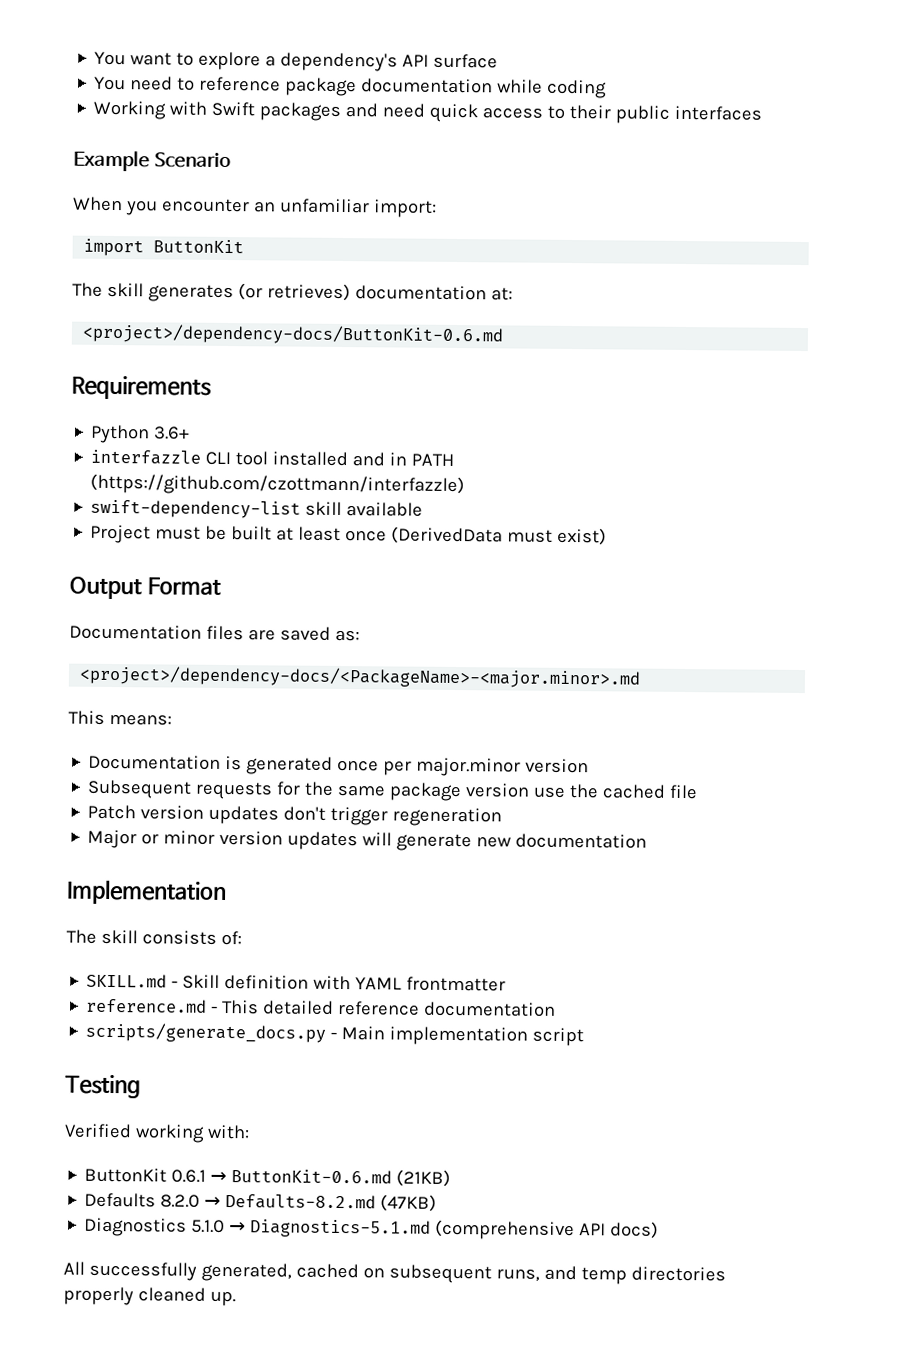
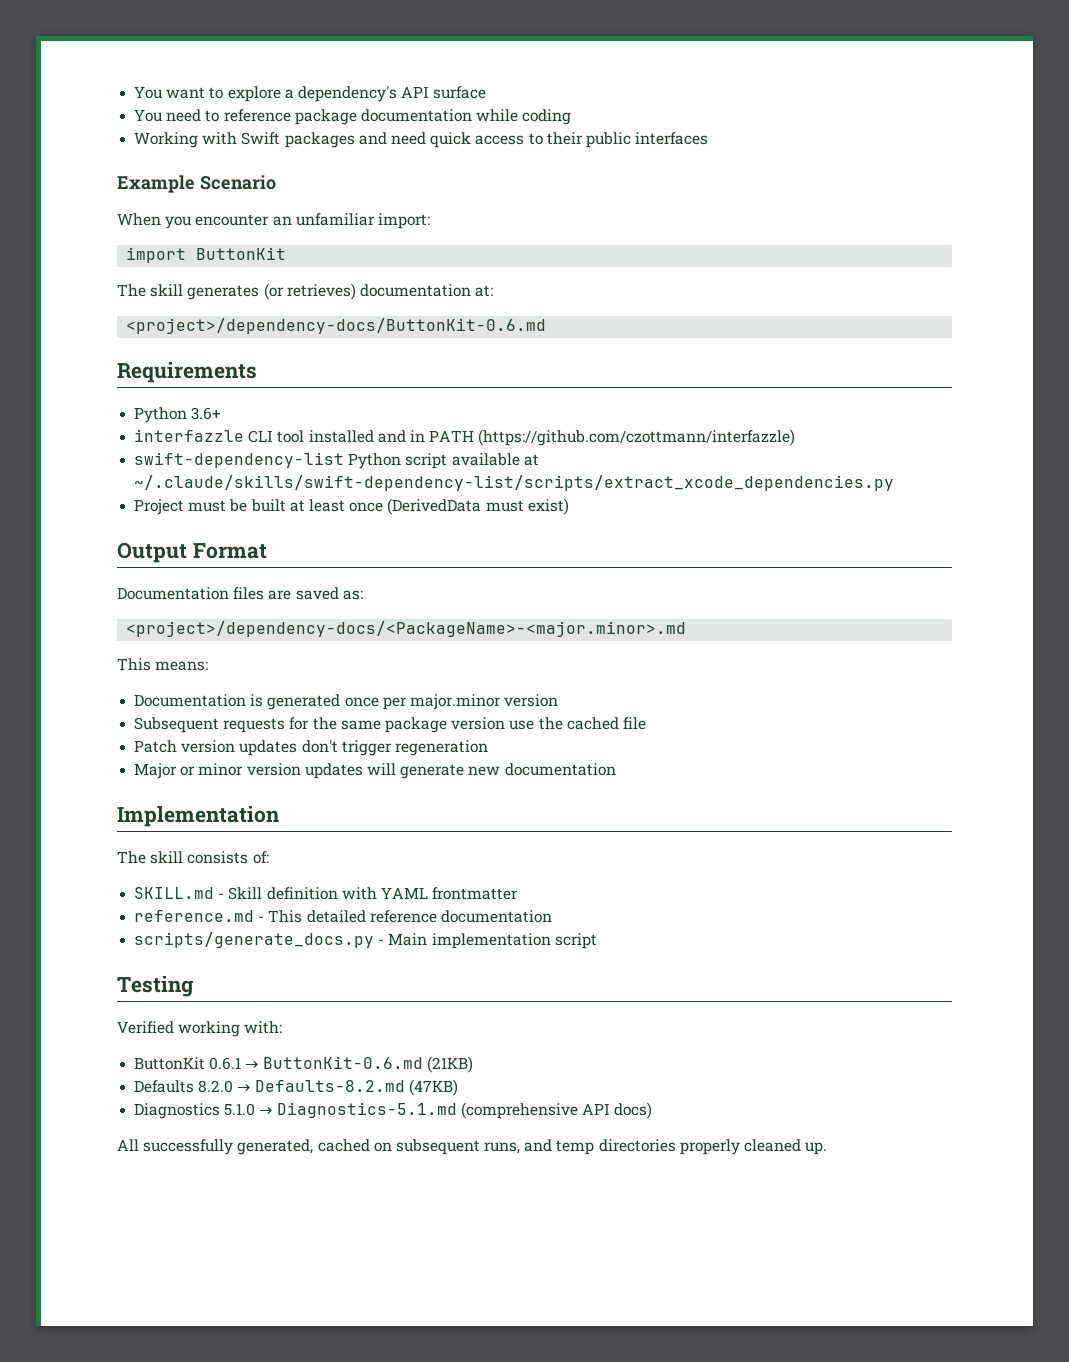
- swift-dependency-list skill available
+ swift-dependency-list Python script available at ~/.claude/skills/swift-dependency-list/scripts/extract_xcode_dependencies.py

